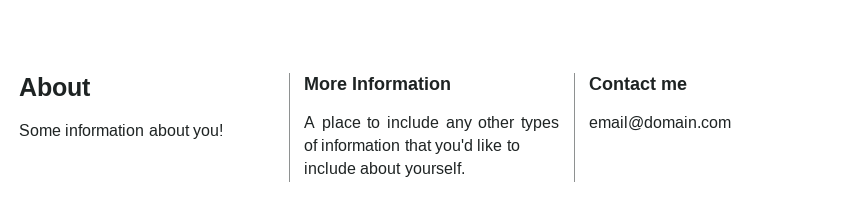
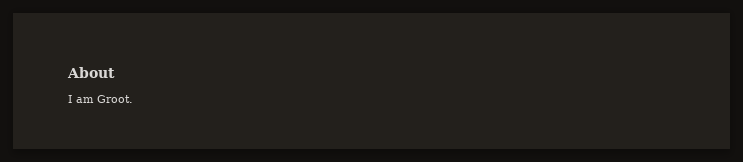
- Some information about you!
- More Information
- A place to include any other types of information that you'd like to include about yourself.
- Contact me
- email@domain.com
+ I am Groot.

